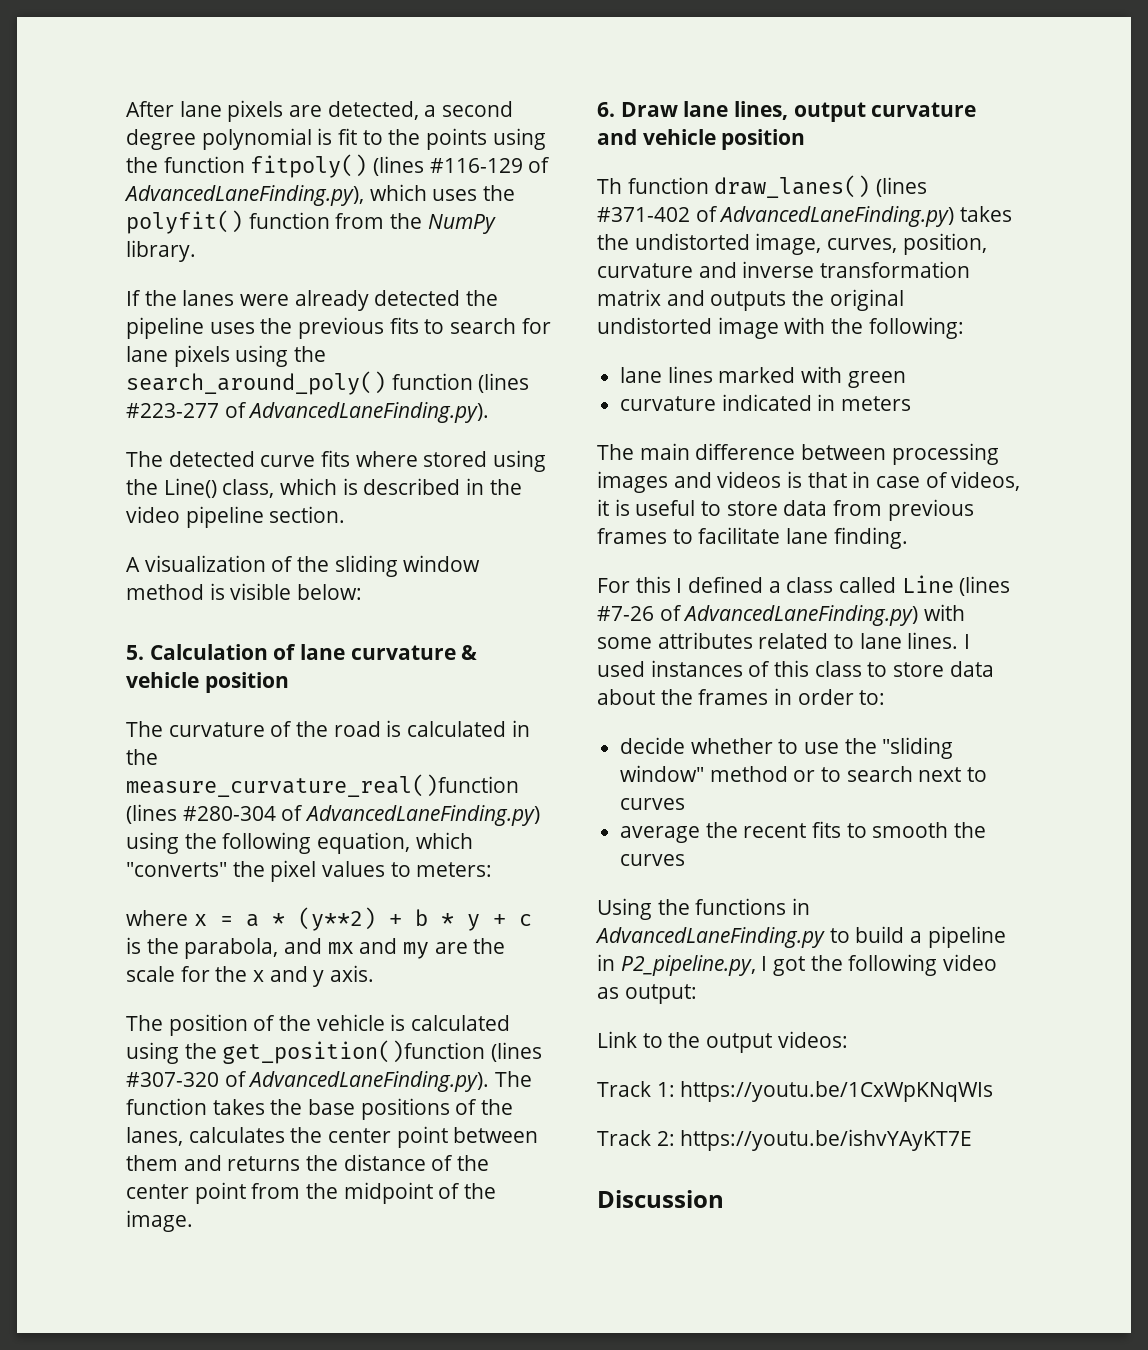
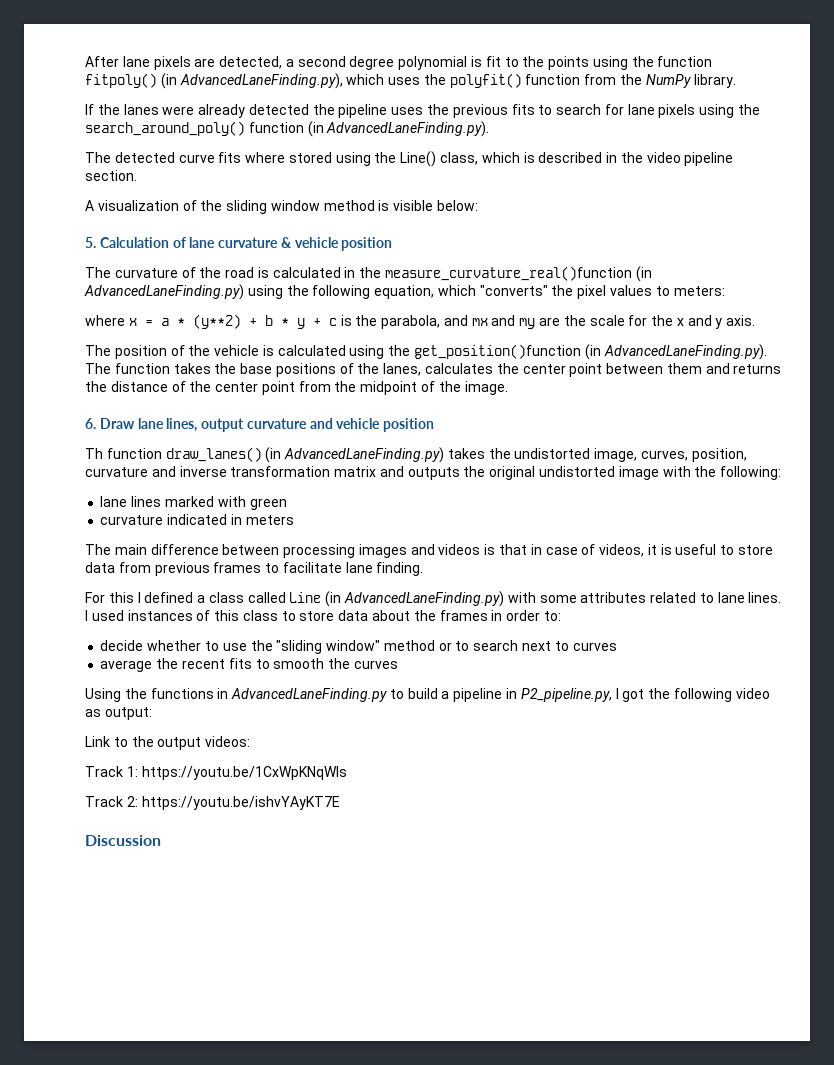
- After lane pixels are detected, a second degree polynomial is fit to the points using the function fitpoly() (lines #116-129 of AdvancedLaneFinding.py), which uses the polyfit() function from the NumPy library.
+ After lane pixels are detected, a second degree polynomial is fit to the points using the function fitpoly() (in AdvancedLaneFinding.py), which uses the polyfit() function from the NumPy library.
- If the lanes were already detected the pipeline uses the previous fits to search for lane pixels using the search_around_poly() function (lines #223-277 of AdvancedLaneFinding.py).
+ If the lanes were already detected the pipeline uses the previous fits to search for lane pixels using the search_around_poly() function (in AdvancedLaneFinding.py).
- The curvature of the road is calculated in the measure_curvature_real()function (lines #280-304 of AdvancedLaneFinding.py) using the following equation, which "converts" the pixel values to meters:
+ The curvature of the road is calculated in the measure_curvature_real()function (in AdvancedLaneFinding.py) using the following equation, which "converts" the pixel values to meters:
- The position of the vehicle is calculated using the get_position()function (lines #307-320 of AdvancedLaneFinding.py). The function takes the base positions of the lanes, calculates the center point between them and returns the distance of the center point from the midpoint of the image.
+ The position of the vehicle is calculated using the get_position()function (in AdvancedLaneFinding.py). The function takes the base positions of the lanes, calculates the center point between them and returns the distance of the center point from the midpoint of the image.
- Th function draw_lanes() (lines #371-402 of AdvancedLaneFinding.py) takes the undistorted image, curves, position, curvature and inverse transformation matrix and outputs the original undistorted image with the following:
+ Th function draw_lanes() (in AdvancedLaneFinding.py) takes the undistorted image, curves, position, curvature and inverse transformation matrix and outputs the original undistorted image with the following:
- For this I defined a class called Line (lines #7-26 of AdvancedLaneFinding.py) with some attributes related to lane lines.
+ For this I defined a class called Line (in AdvancedLaneFinding.py) with some attributes related to lane lines.

